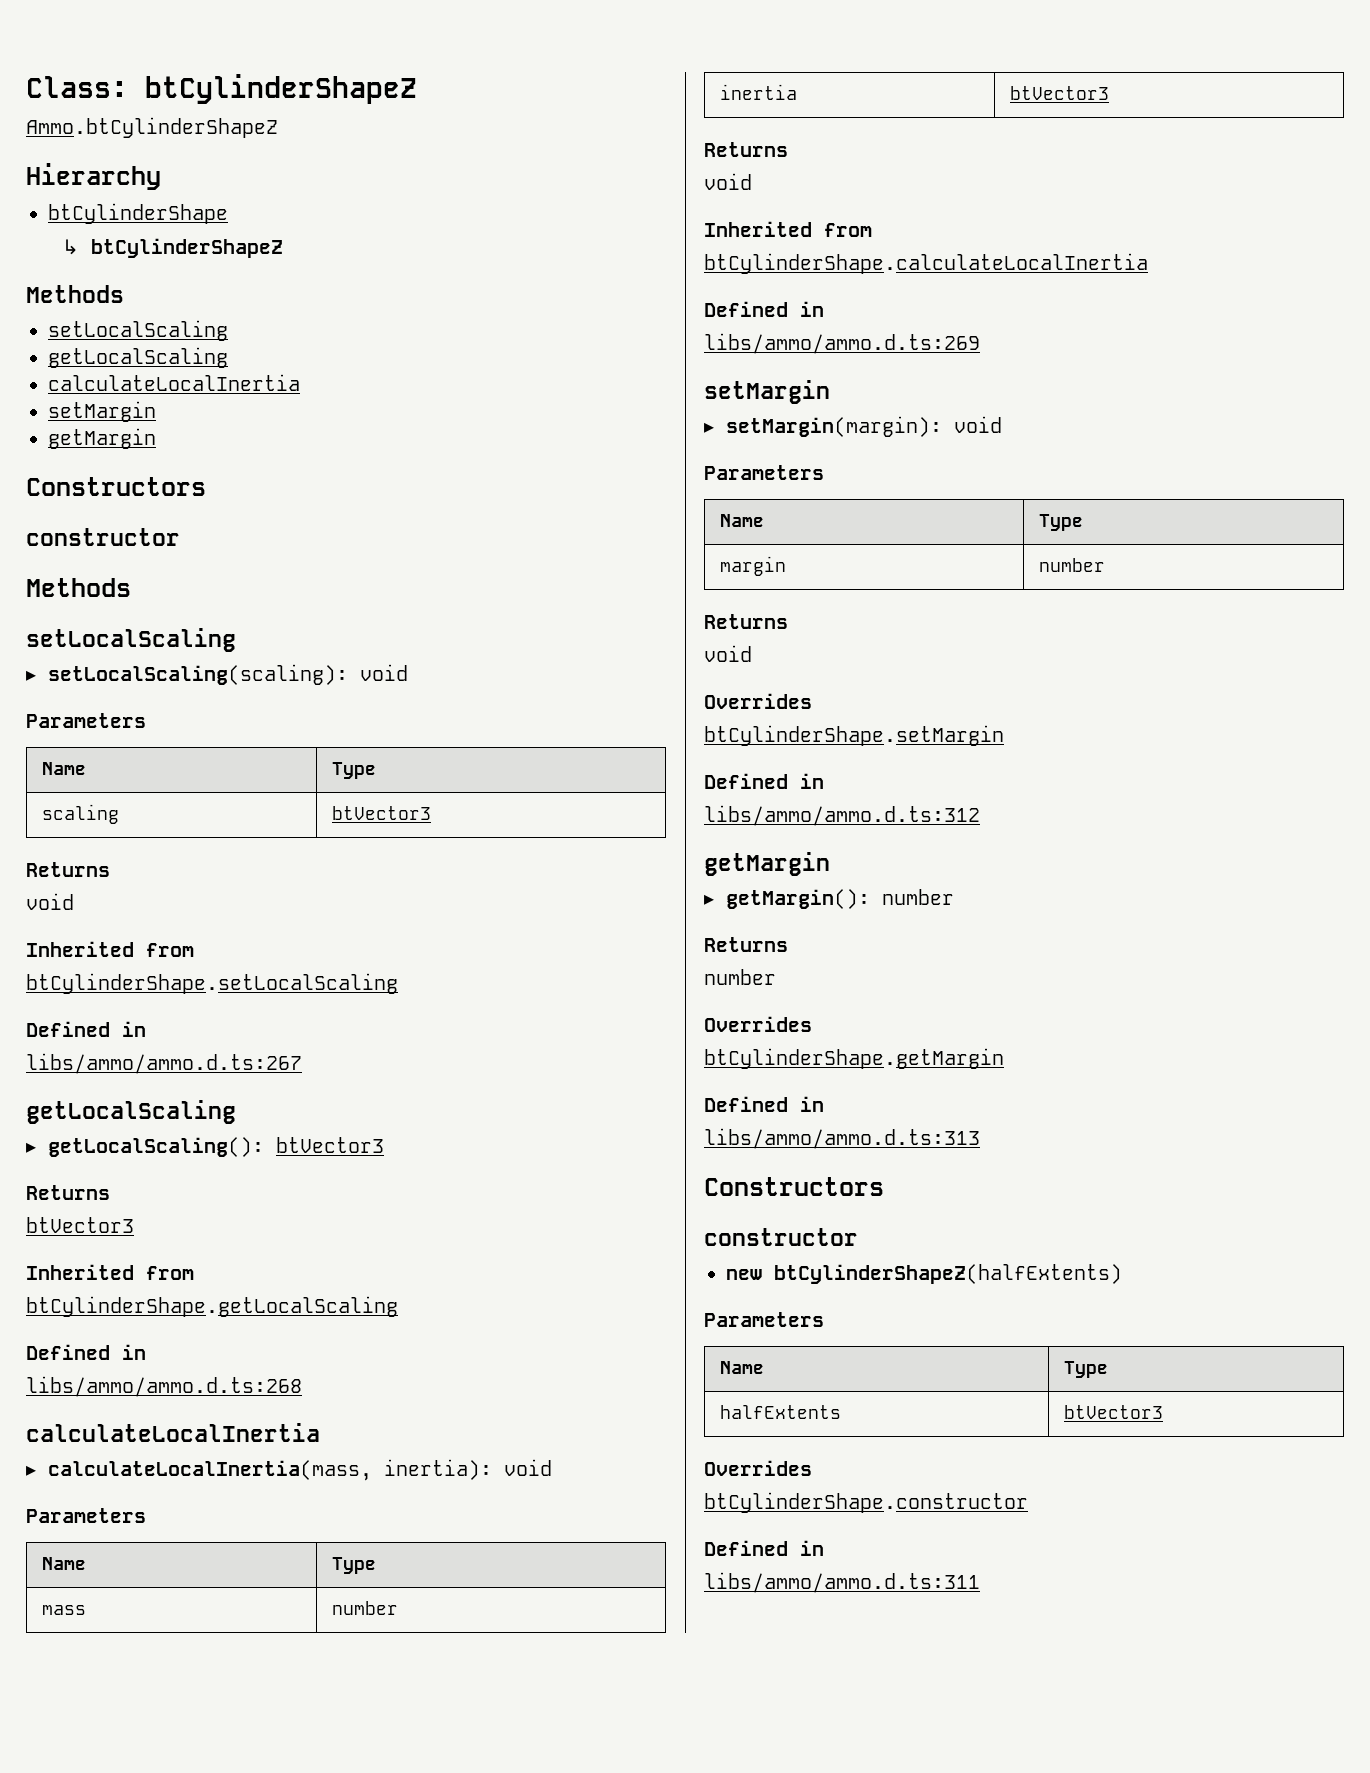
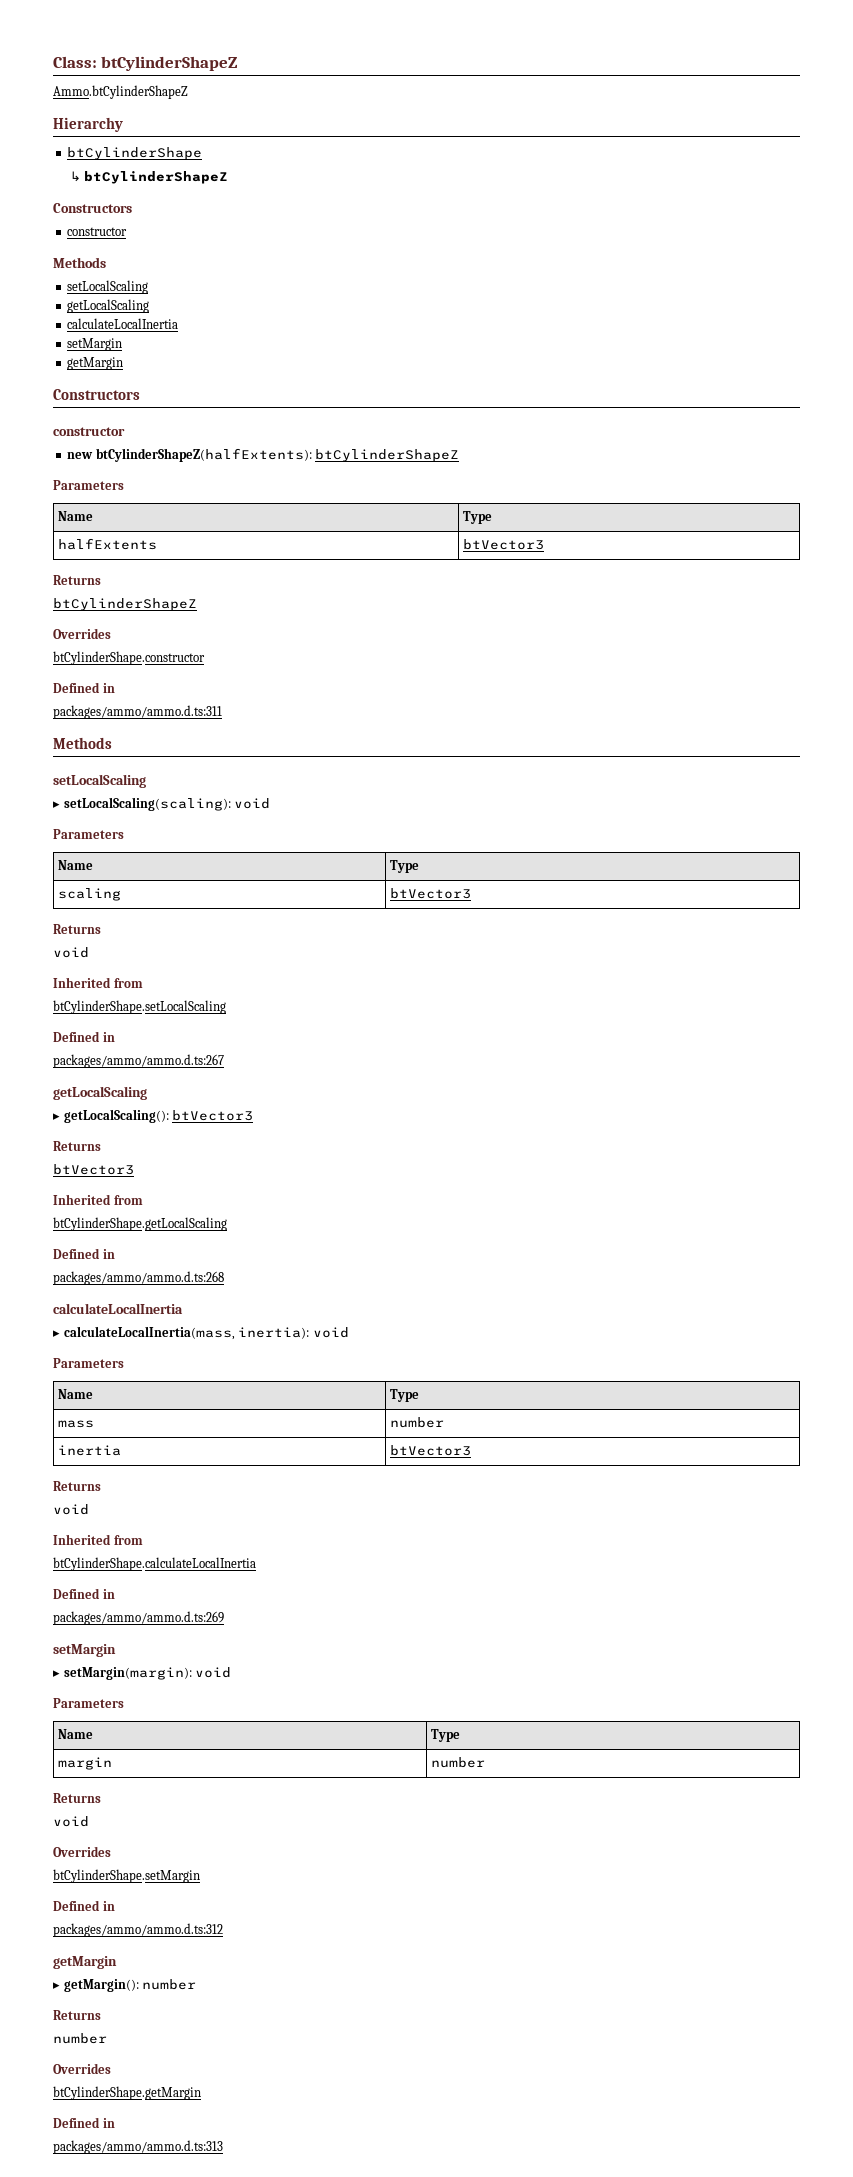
  ↳ btCylinderShapeZ
+ Constructors
+ constructor
+ new btCylinderShapeZ(halfExtents): btCylinderShapeZ
+ Parameters
+ Name | Type
+ halfExtents | btVector3
+ Returns
+ btCylinderShapeZ
+ Overrides
+ btCylinderShape.constructor
+ Defined in
+ packages/ammo/ammo.d.ts:311
- libs/ammo/ammo.d.ts:267
+ packages/ammo/ammo.d.ts:267
- libs/ammo/ammo.d.ts:268
+ packages/ammo/ammo.d.ts:268
- libs/ammo/ammo.d.ts:269
+ packages/ammo/ammo.d.ts:269
- libs/ammo/ammo.d.ts:312
+ packages/ammo/ammo.d.ts:312
- libs/ammo/ammo.d.ts:313
- Constructors
- constructor
- new btCylinderShapeZ(halfExtents)
- Parameters
- Name | Type
- halfExtents | btVector3
- Overrides
- btCylinderShape.constructor
- Defined in
- libs/ammo/ammo.d.ts:311
+ packages/ammo/ammo.d.ts:313

